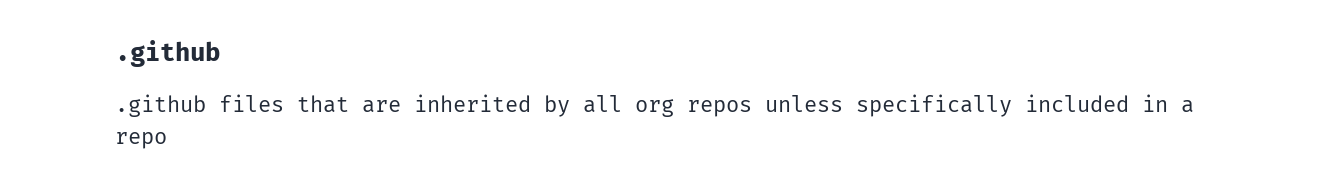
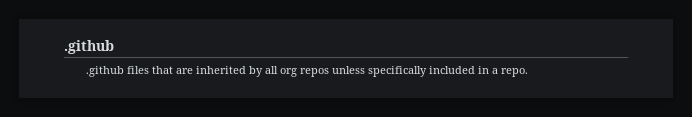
- .github files that are inherited by all org repos unless specifically included in a repo
+ .github files that are inherited by all org repos unless specifically included in a repo.

